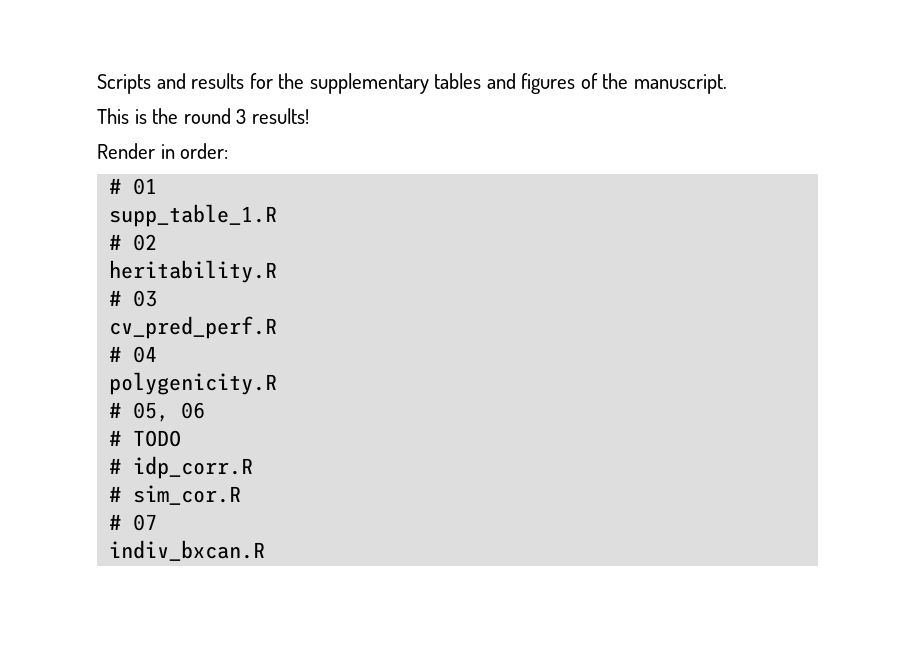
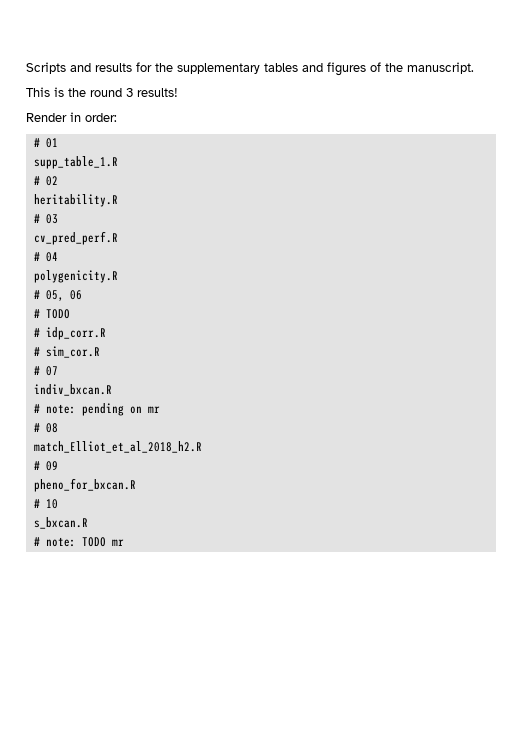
+ # note: pending on mr
+ # 08
+ match_Elliot_et_al_2018_h2.R
+ # 09
+ pheno_for_bxcan.R
+ # 10
+ s_bxcan.R
+ # note: TODO mr

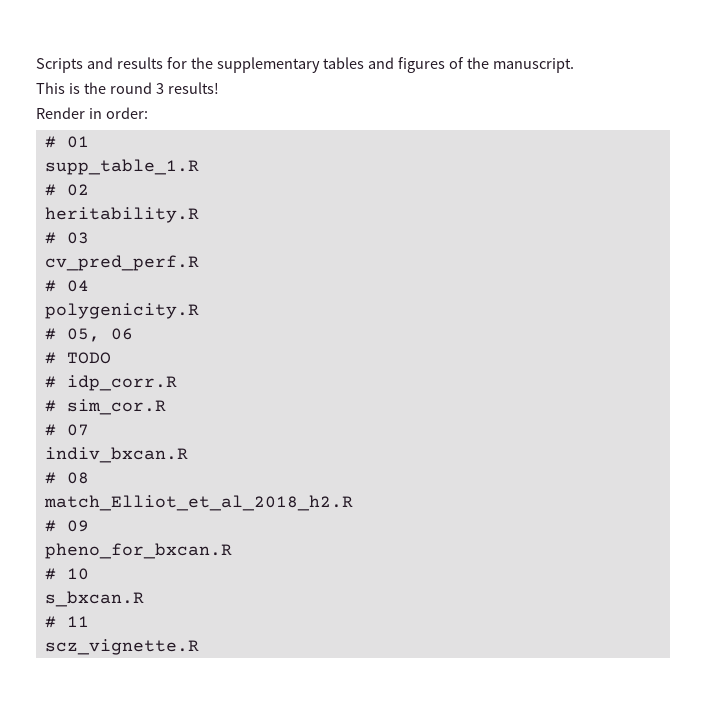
- # note: pending on mr
- # note: TODO mr
+ # 11
+ scz_vignette.R

